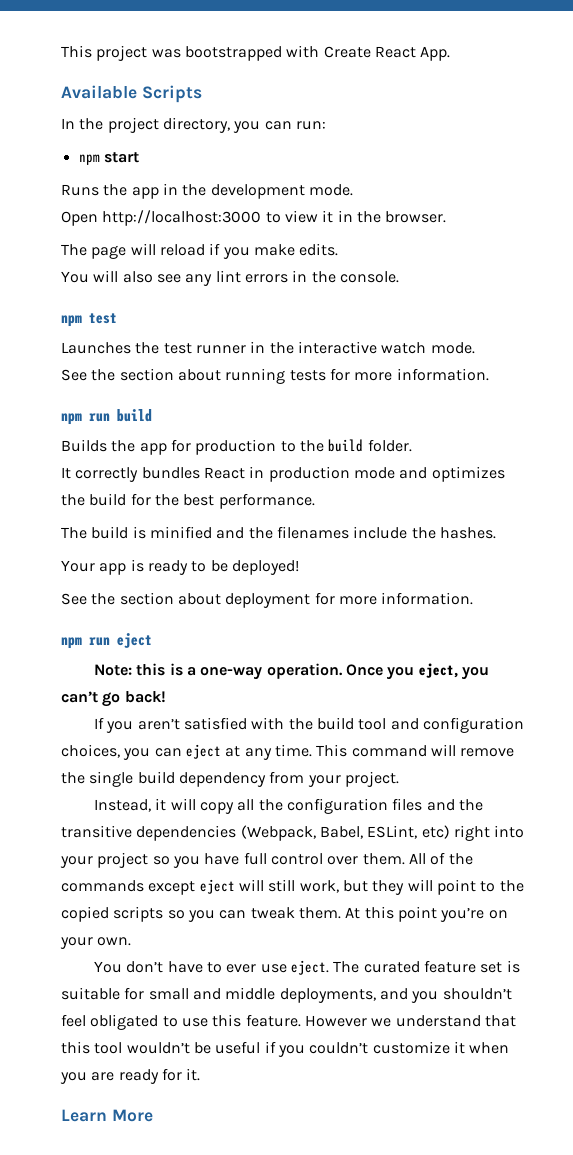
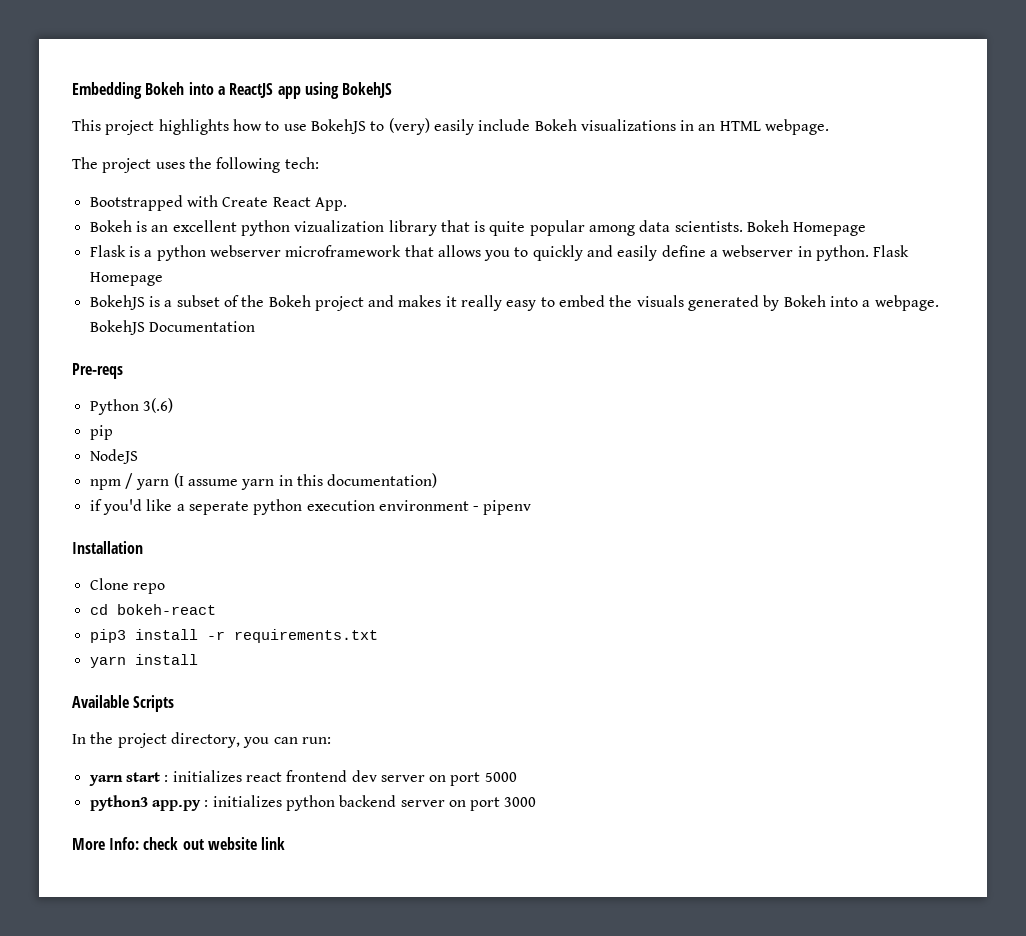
- This project was bootstrapped with Create React App.
+ Embedding Bokeh into a ReactJS app using BokehJS
+ This project highlights how to use BokehJS to (very) easily include Bokeh visualizations in an HTML webpage.
+ The project uses the following tech:
+ Bootstrapped with Create React App.
+ Bokeh is an excellent python vizualization library that is quite popular among data scientists. Bokeh Homepage
+ Flask is a python webserver microframework that allows you to quickly and easily define a webserver in python. Flask Homepage
+ BokehJS is a subset of the Bokeh project and makes it really easy to embed the visuals generated by Bokeh into a webpage. BokehJS Documentation
+ Pre-reqs
+ Python 3(.6)
+ pip
+ NodeJS
+ npm / yarn (I assume yarn in this documentation)
+ if you'd like a seperate python execution environment - pipenv
+ Installation
+ Clone repo
+ cd bokeh-react
+ pip3 install -r requirements.txt
+ yarn install
- npm start
- Runs the app in the development mode.
- Open http://localhost:3000 to view it in the browser.
- The page will reload if you make edits.
- You will also see any lint errors in the console.
- npm test
- Launches the test runner in the interactive watch mode.
- See the section about running tests for more information.
- npm run build
- Builds the app for production to the build folder.
- It correctly bundles React in production mode and optimizes the build for the best performance.
- The build is minified and the filenames include the hashes.
- Your app is ready to be deployed!
- See the section about deployment for more information.
- npm run eject
- Note: this is a one-way operation. Once you eject, you can’t go back!
- If you aren’t satisfied with the build tool and configuration choices, you can eject at any time. This command will remove the single build dependency from your project.
- Instead, it will copy all the configuration files and the transitive dependencies (Webpack, Babel, ESLint, etc) right into your project so you have full control over them. All of the commands except eject will still work, but they will point to the copied scripts so you can tweak them. At this point you’re on your own.
- You don’t have to ever use eject. The curated feature set is suitable for small and middle deployments, and you shouldn’t feel obligated to use this feature. However we understand that this tool wouldn’t be useful if you couldn’t customize it when you are ready for it.
- Learn More
+ yarn start : initializes react frontend dev server on port 5000
+ python3 app.py : initializes python backend server on port 3000
+ More Info: check out website link

